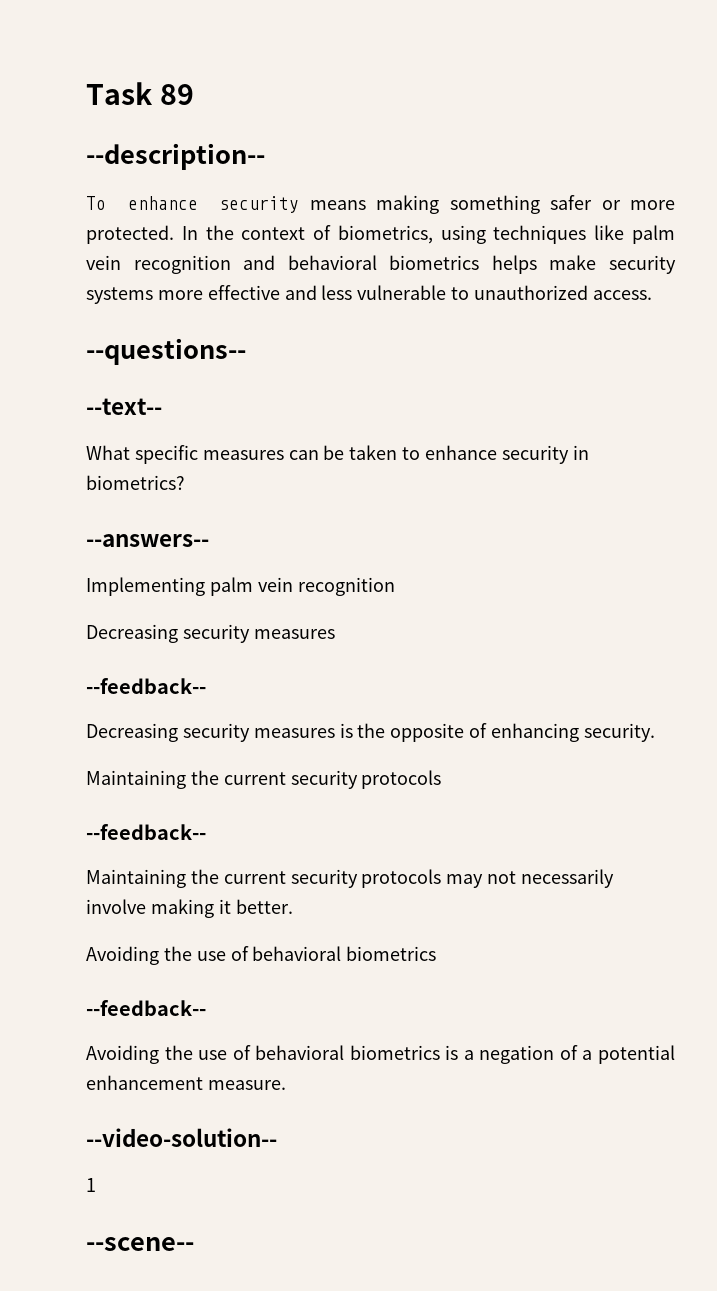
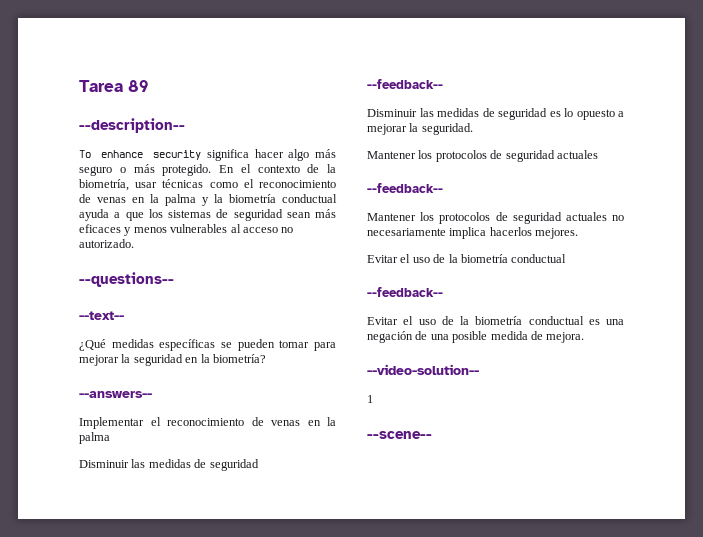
- Task 89
+ Tarea 89
- To enhance security means making something safer or more protected. In the context of biometrics, using techniques like palm vein recognition and behavioral biometrics helps make security systems more effective and less vulnerable to unauthorized access.
+ To enhance security significa hacer algo más seguro o más protegido. En el contexto de la biometría, usar técnicas como el reconocimiento de venas en la palma y la biometría conductual ayuda a que los sistemas de seguridad sean más eficaces y menos vulnerables al acceso no autorizado.
  --questions--
  --text--
- What specific measures can be taken to enhance security in biometrics?
+ ¿Qué medidas específicas se pueden tomar para mejorar la seguridad en la biometría?
  --answers--
- Implementing palm vein recognition
- Decreasing security measures
+ Implementar el reconocimiento de venas en la palma
+ Disminuir las medidas de seguridad
  --feedback--
- Decreasing security measures is the opposite of enhancing security.
- Maintaining the current security protocols
+ Disminuir las medidas de seguridad es lo opuesto a mejorar la seguridad.
+ Mantener los protocolos de seguridad actuales
  --feedback--
- Maintaining the current security protocols may not necessarily involve making it better.
- Avoiding the use of behavioral biometrics
+ Mantener los protocolos de seguridad actuales no necesariamente implica hacerlos mejores.
+ Evitar el uso de la biometría conductual
  --feedback--
- Avoiding the use of behavioral biometrics is a negation of a potential enhancement measure.
+ Evitar el uso de la biometría conductual es una negación de una posible medida de mejora.

